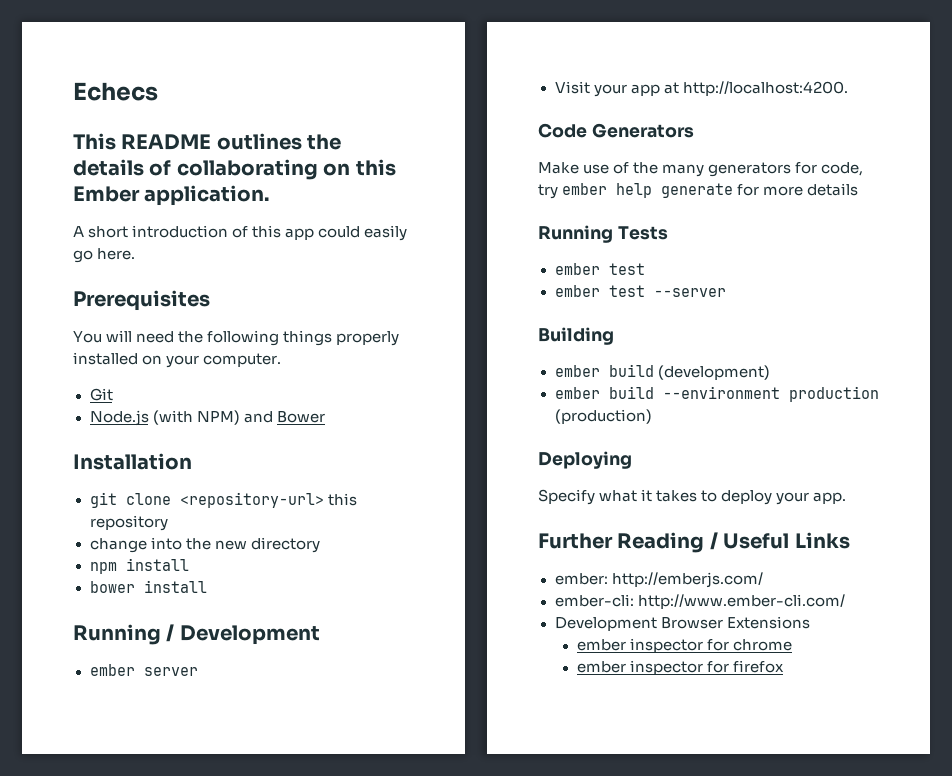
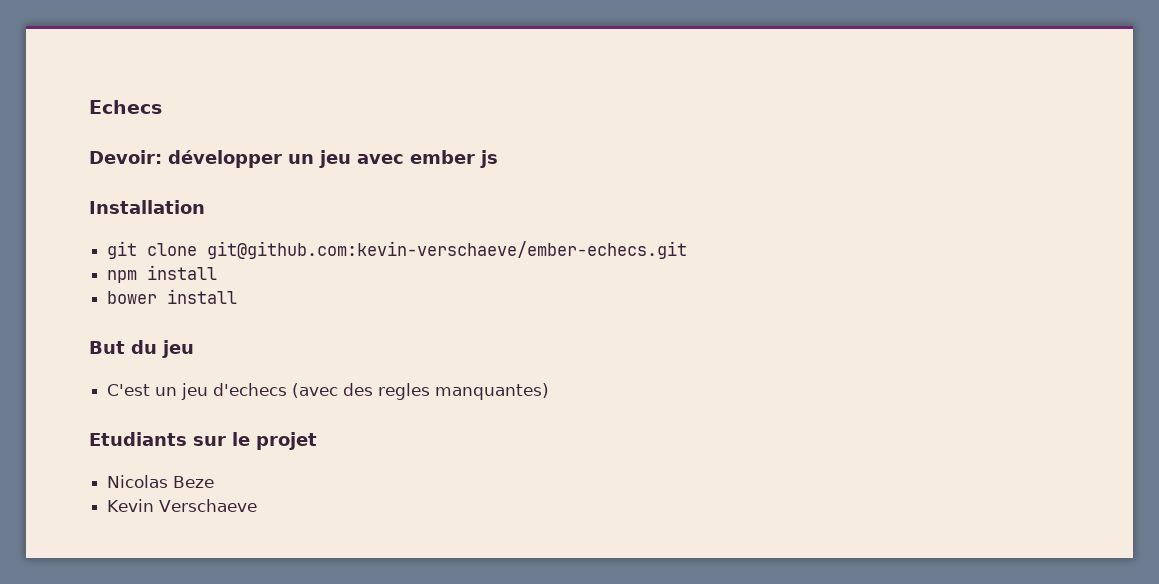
- This README outlines the details of collaborating on this Ember application.
- A short introduction of this app could easily go here.
- Prerequisites
- You will need the following things properly installed on your computer.
- Git
- Node.js (with NPM) and Bower
+ Devoir: développer un jeu avec ember js
  Installation
- git clone <repository-url> this repository
- change into the new directory
+ git clone git@github.com:kevin-verschaeve/ember-echecs.git
  npm install
  bower install
- Running / Development
- ember server
- Visit your app at http://localhost:4200.
- Code Generators
- Make use of the many generators for code, try ember help generate for more details
- Running Tests
- ember test
- ember test --server
- Building
- ember build (development)
- ember build --environment production (production)
- Deploying
- Specify what it takes to deploy your app.
- Further Reading / Useful Links
- ember: http://emberjs.com/
- ember-cli: http://www.ember-cli.com/
- Development Browser Extensions
- ember inspector for chrome
- ember inspector for firefox
+ But du jeu
+ C'est un jeu d'echecs (avec des regles manquantes)
+ Etudiants sur le projet
+ Nicolas Beze
+ Kevin Verschaeve

